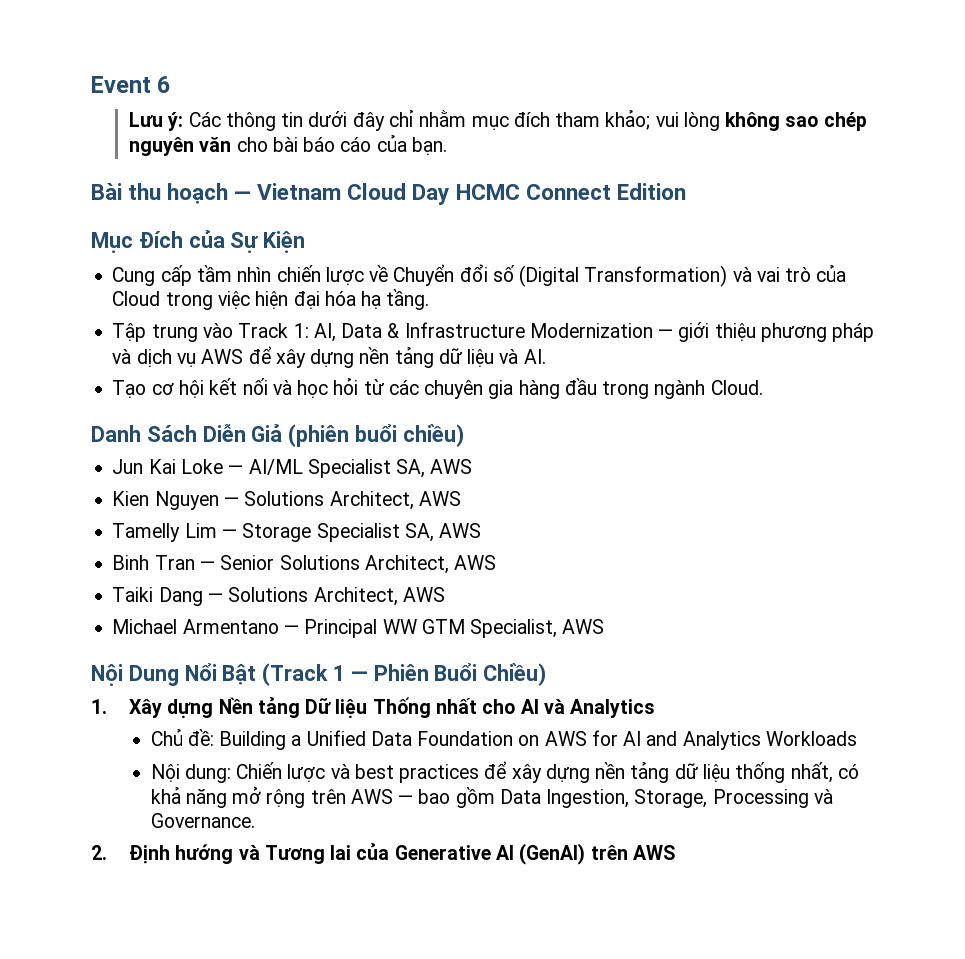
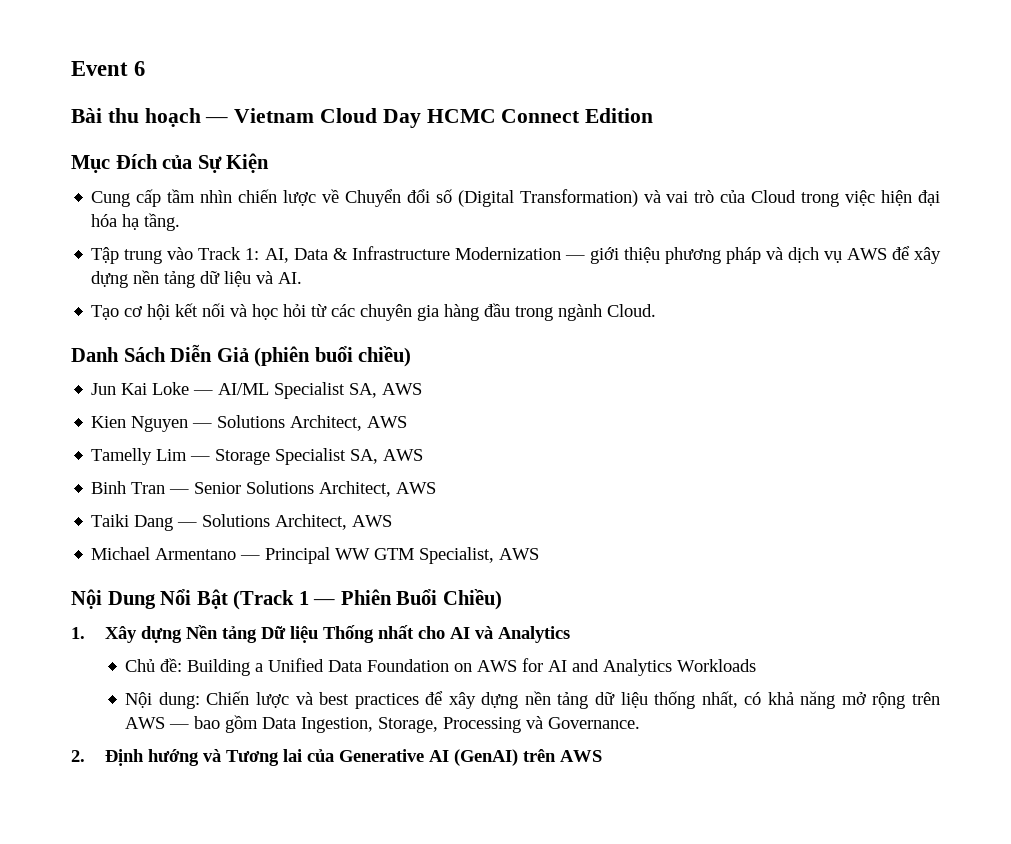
- Lưu ý: Các thông tin dưới đây chỉ nhằm mục đích tham khảo; vui lòng không sao chép nguyên văn cho bài báo cáo của bạn.

